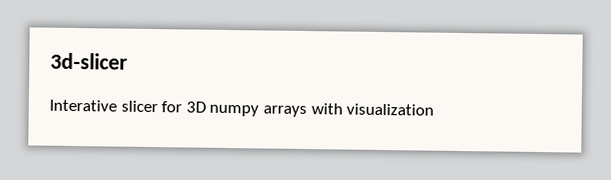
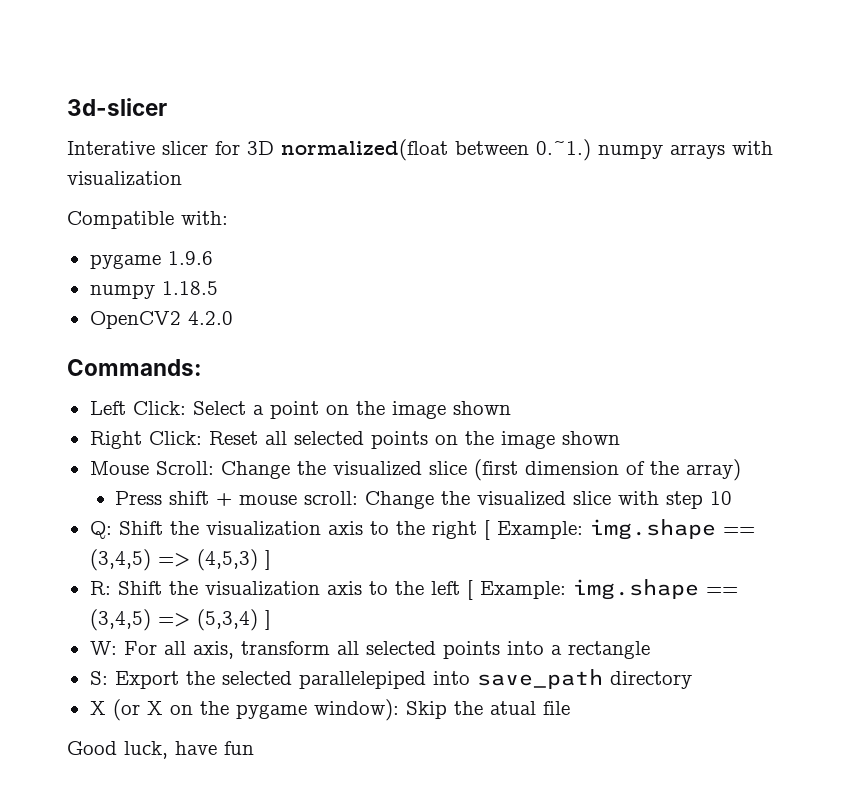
- Interative slicer for 3D numpy arrays with visualization
+ Interative slicer for 3D normalized(float between 0.~1.) numpy arrays with visualization
+ Compatible with:
+ pygame 1.9.6
+ numpy 1.18.5
+ OpenCV2 4.2.0
+ Commands:
+ Left Click: Select a point on the image shown
+ Right Click: Reset all selected points on the image shown
+ Mouse Scroll: Change the visualized slice (first dimension of the array)
+ Press shift + mouse scroll: Change the visualized slice with step 10
+ Q: Shift the visualization axis to the right [ Example: img.shape == (3,4,5) => (4,5,3) ]
+ R: Shift the visualization axis to the left [ Example: img.shape == (3,4,5) => (5,3,4) ]
+ W: For all axis, transform all selected points into a rectangle
+ S: Export the selected parallelepiped into save_path directory
+ X (or X on the pygame window): Skip the atual file
+ Good luck, have fun

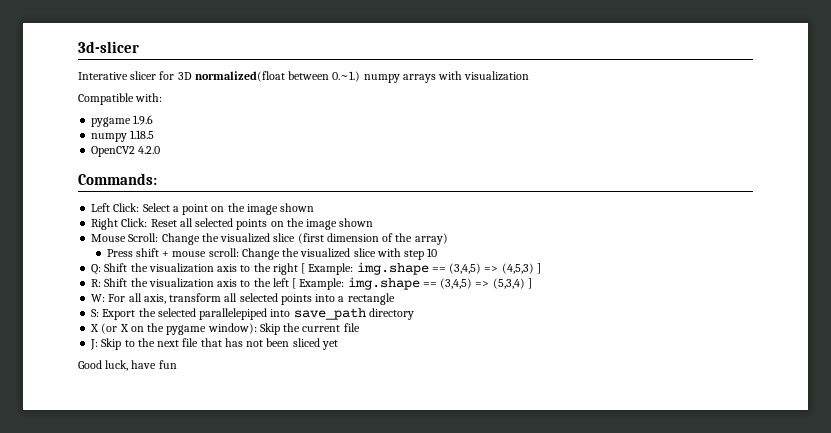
- X (or X on the pygame window): Skip the atual file
+ X (or X on the pygame window): Skip the current file
+ J: Skip to the next file that has not been sliced yet

